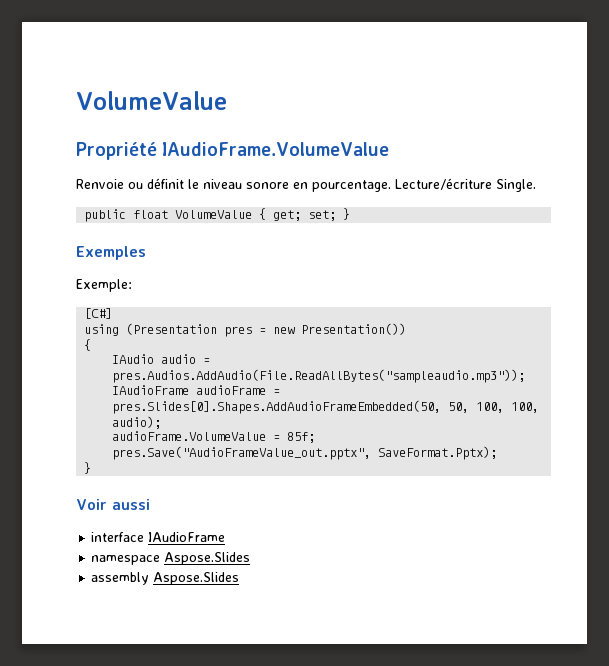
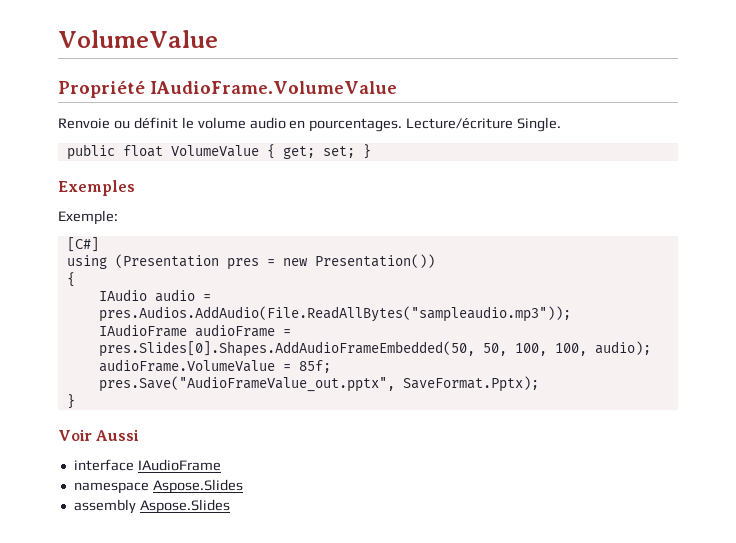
- Renvoie ou définit le niveau sonore en pourcentage.
+ Renvoie ou définit le volume audio en pourcentages.
- Voir aussi
+ Voir Aussi

